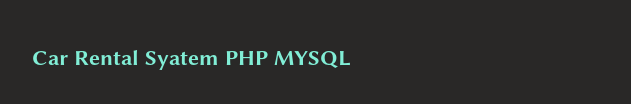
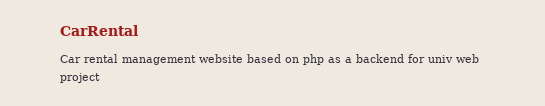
- Car Rental Syatem PHP MYSQL
+ CarRental
+ Car rental management website based on php as a backend for univ web project

